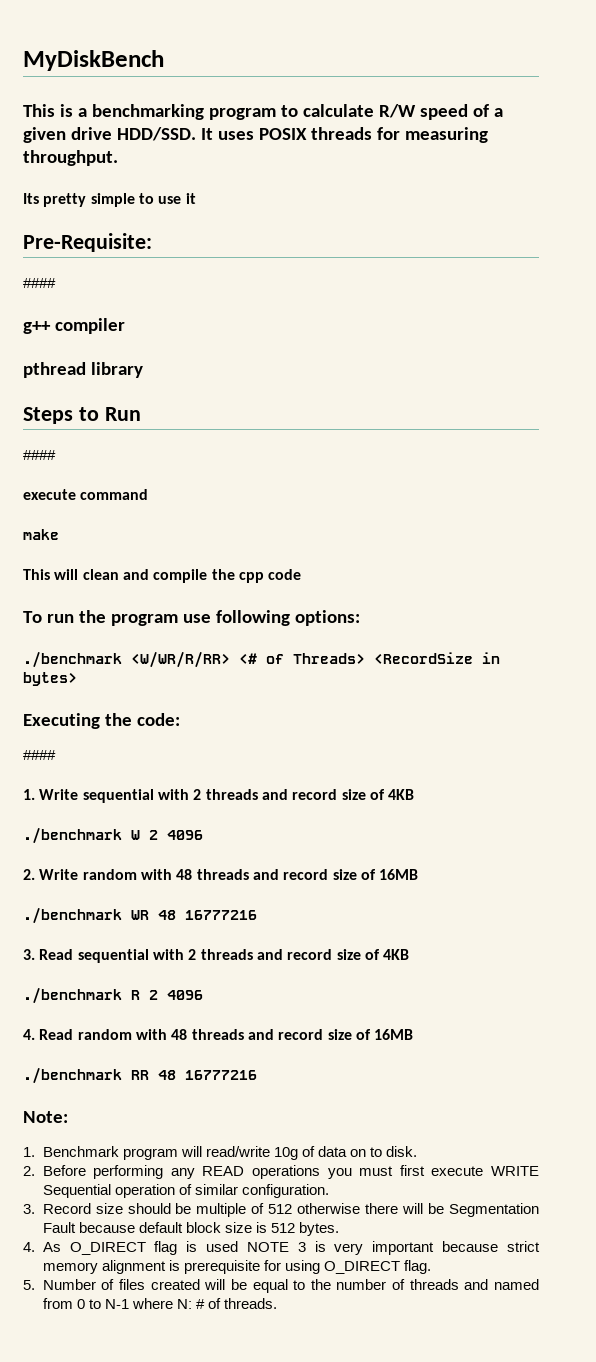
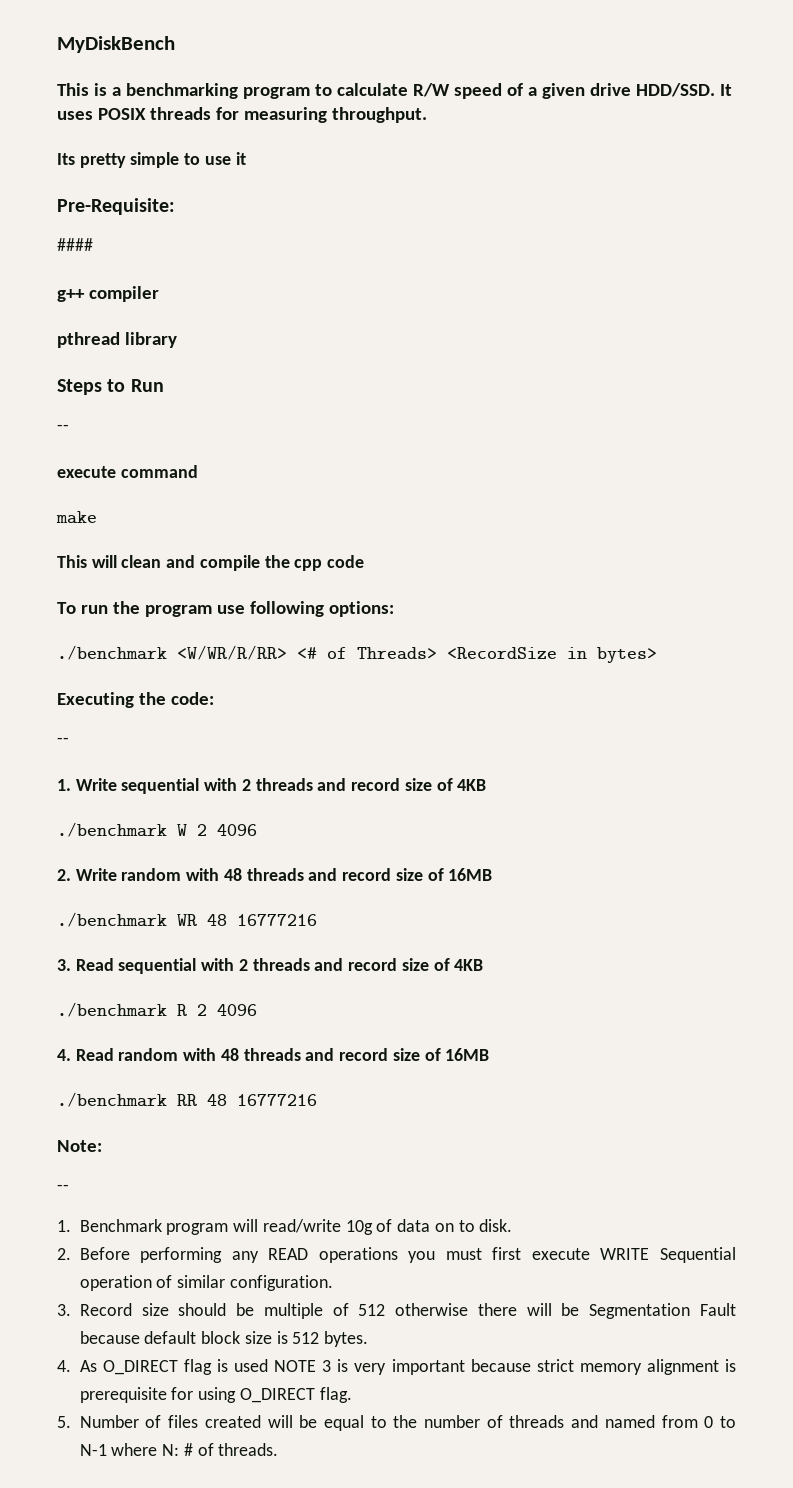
  Steps to Run
- ####
+ --
  Executing the code:
- ####
+ --
  Note:
+ --

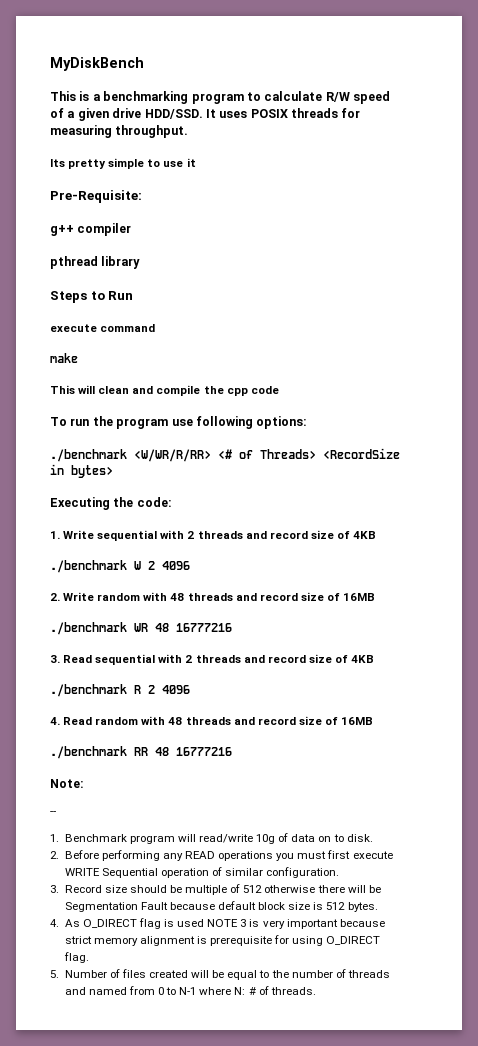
- ####
  Steps to Run
- --
  Executing the code:
- --

